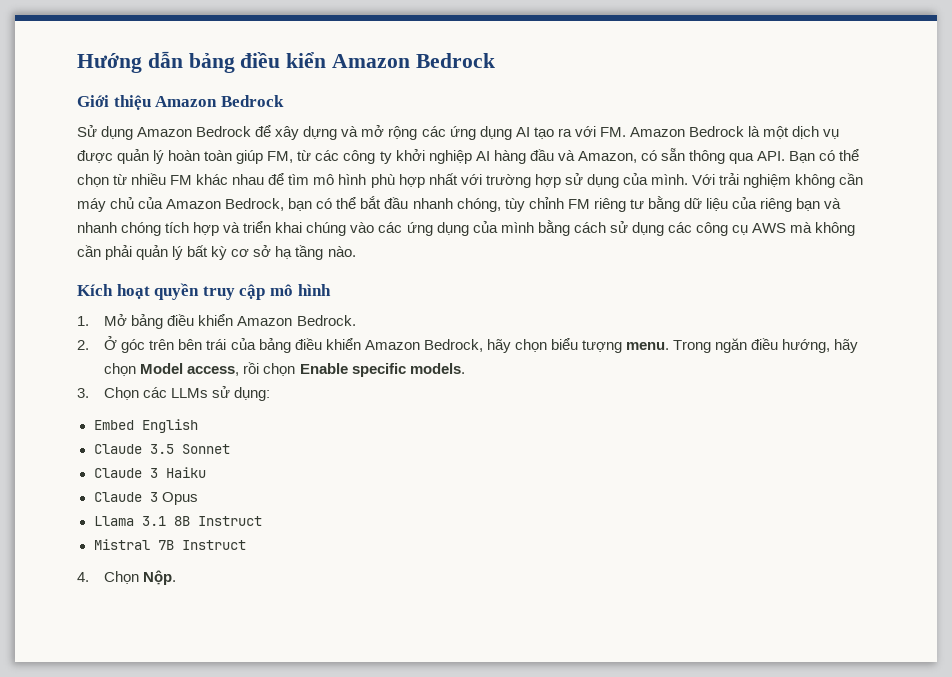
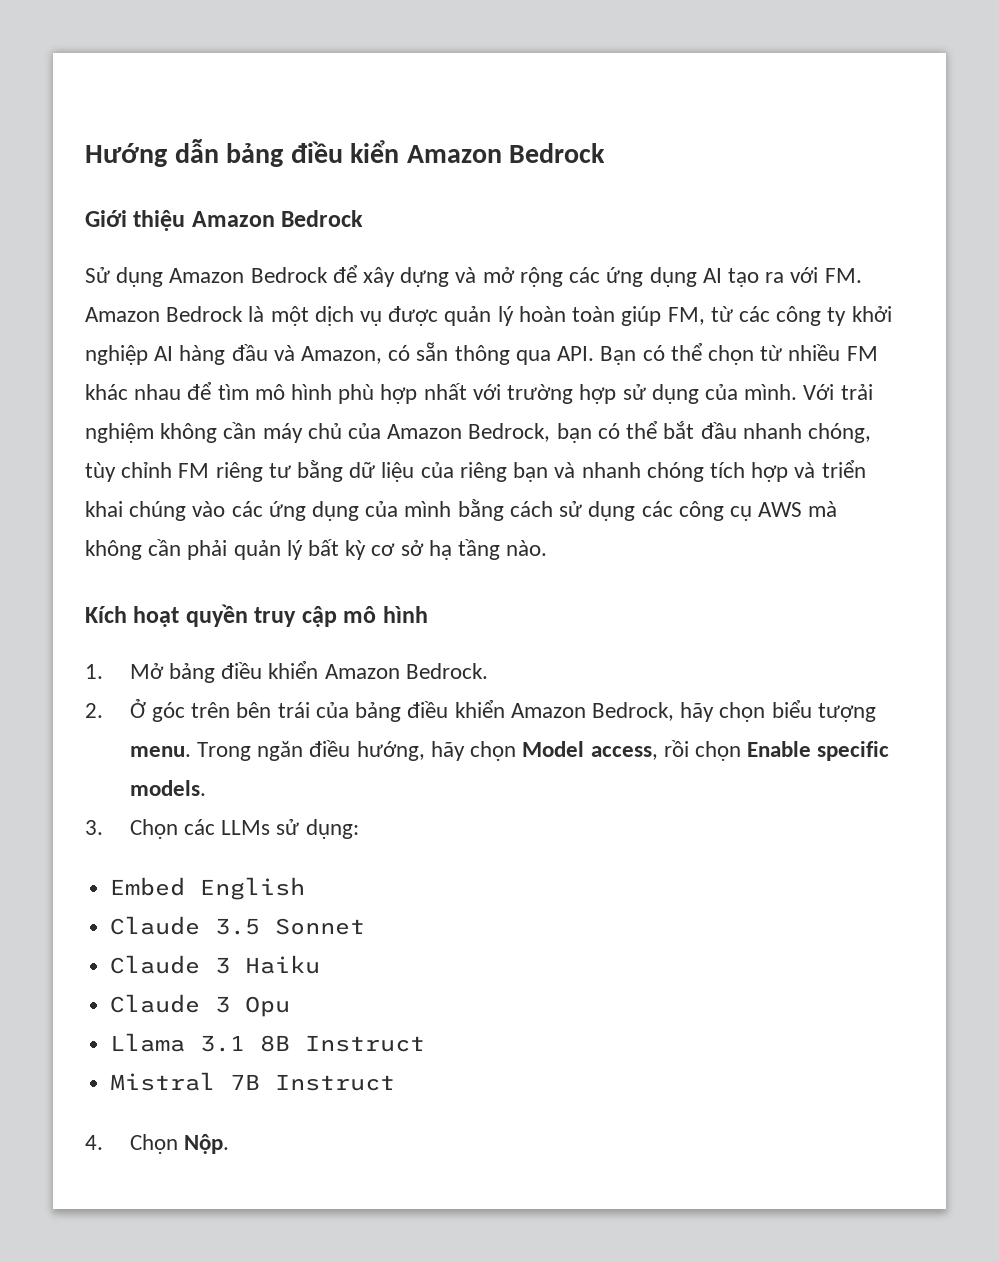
- Claude 3 Opus
+ Claude 3 Opu

